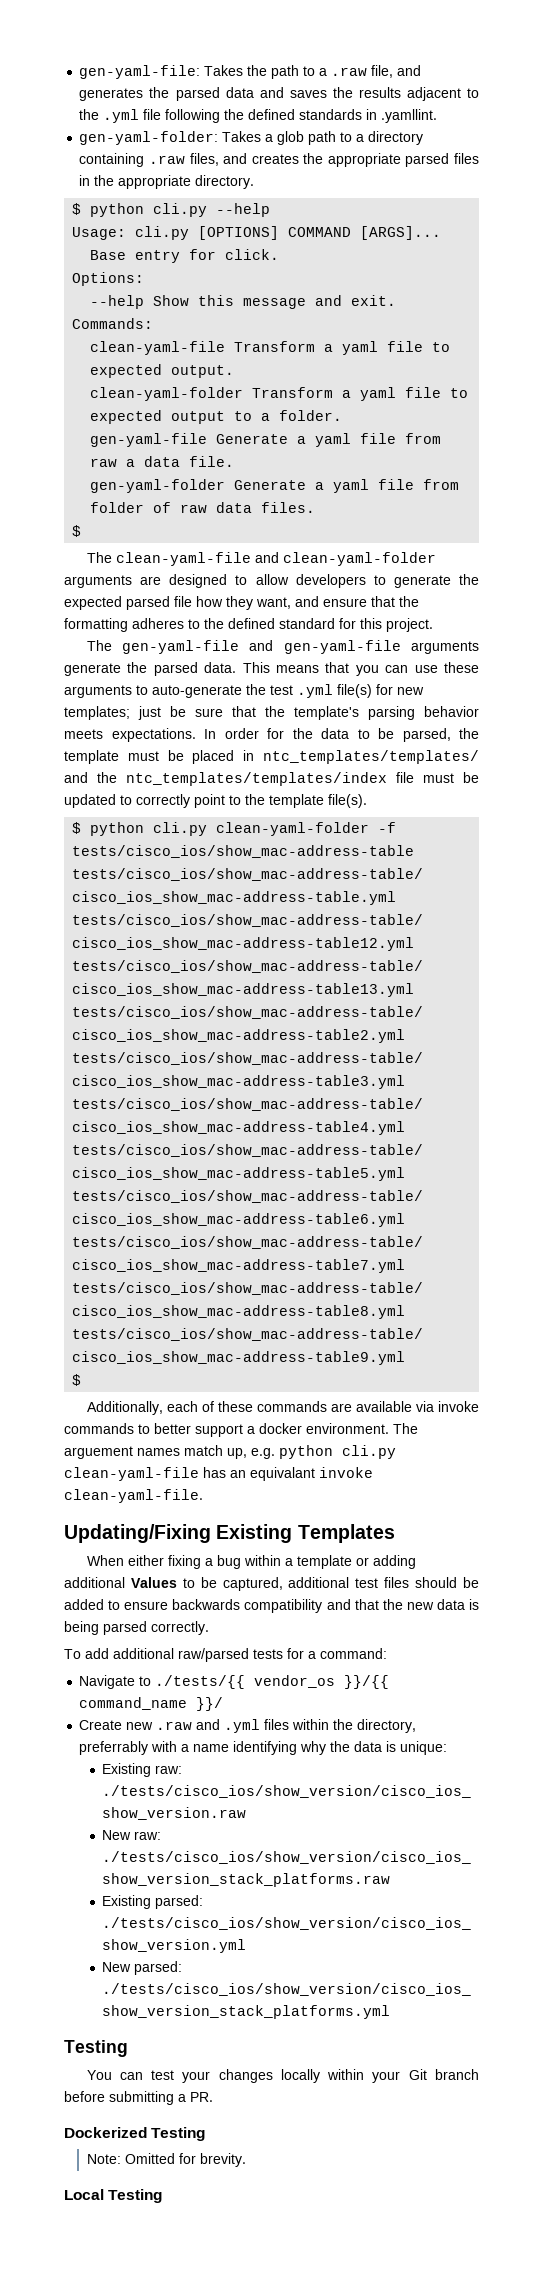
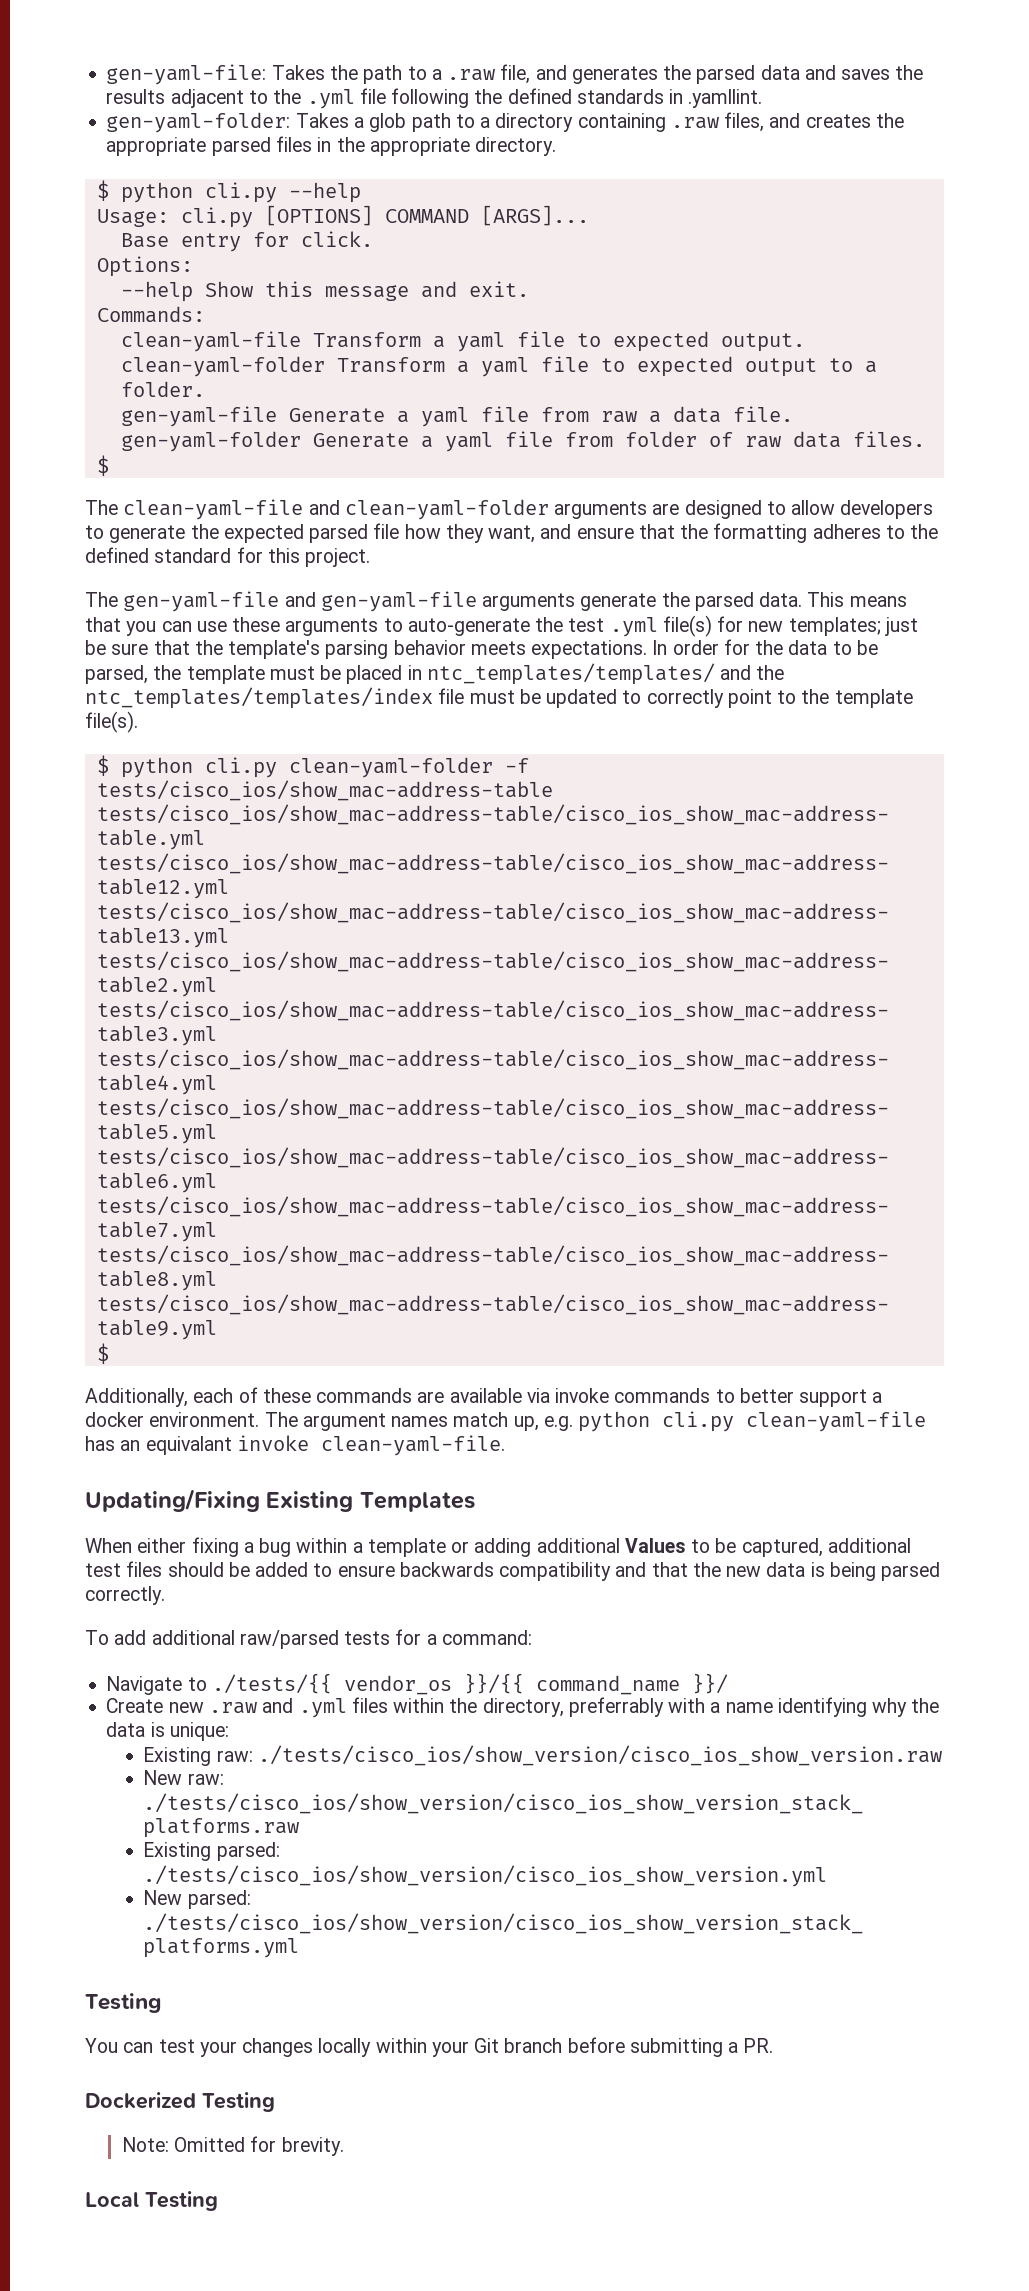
- The arguement names match up, e.g. python cli.py clean-yaml-file has an equivalant invoke clean-yaml-file.
+ The argument names match up, e.g. python cli.py clean-yaml-file has an equivalant invoke clean-yaml-file.

